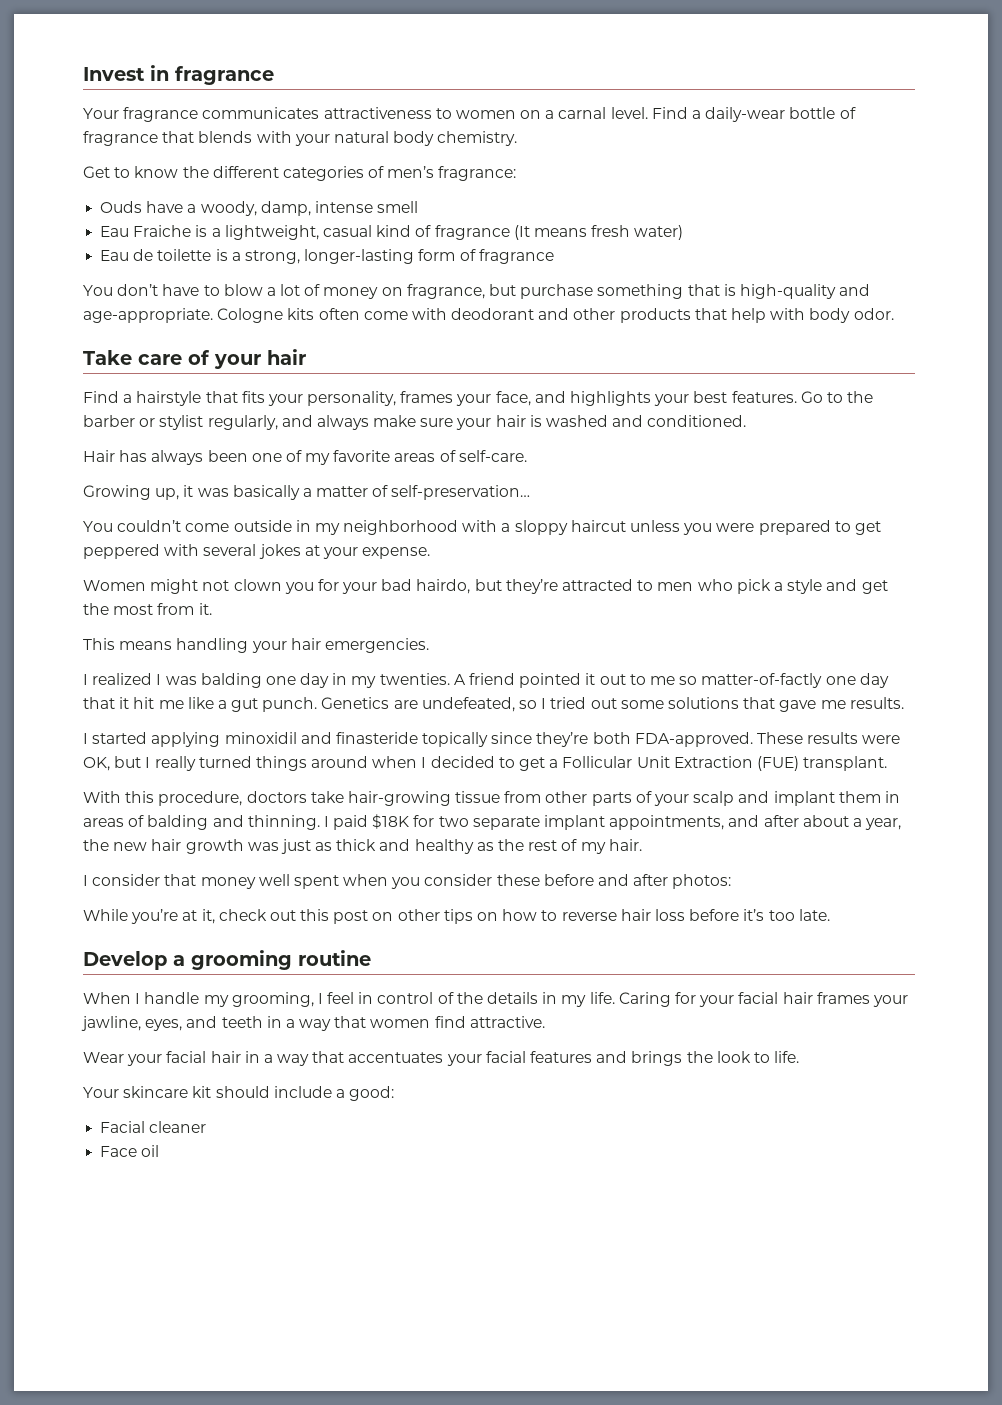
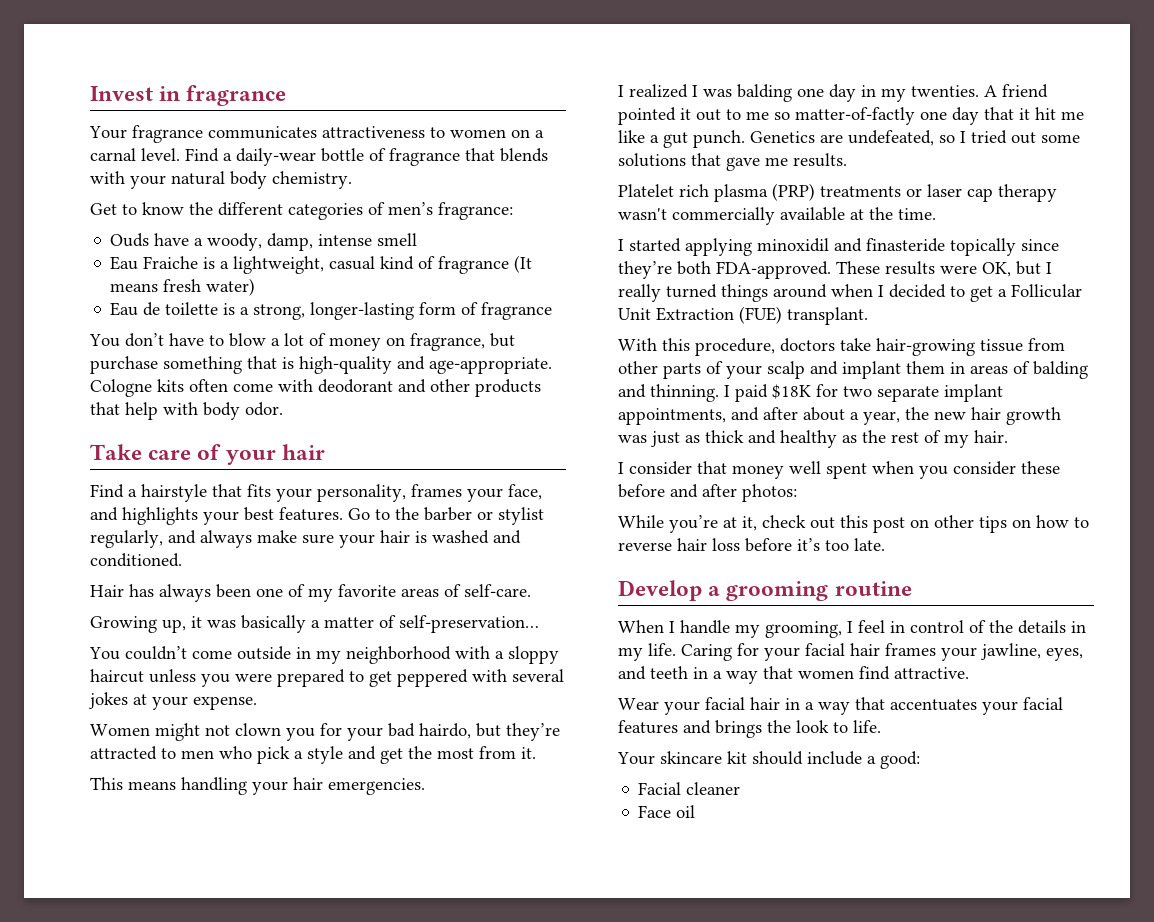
+ Platelet rich plasma (PRP) treatments or laser cap therapy wasn't commercially available at the time.

